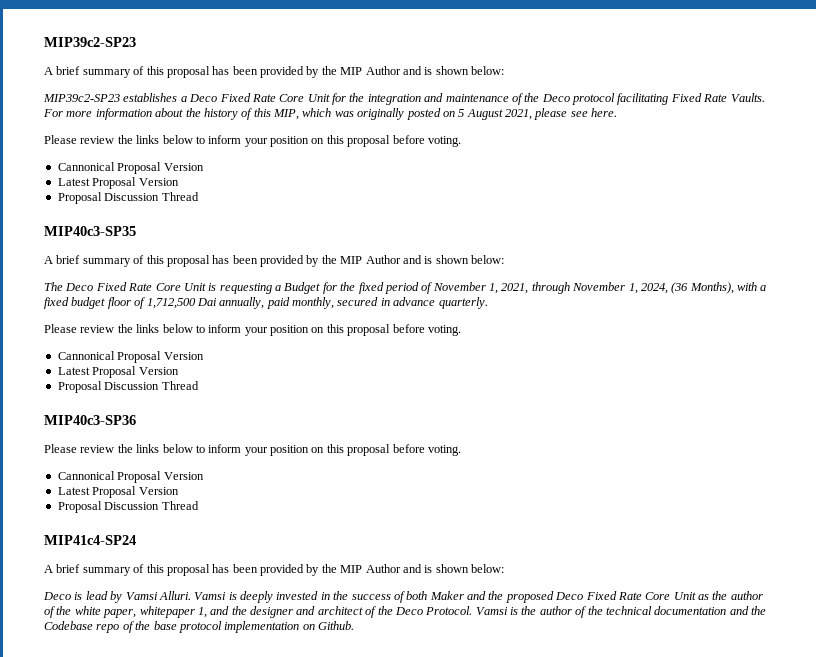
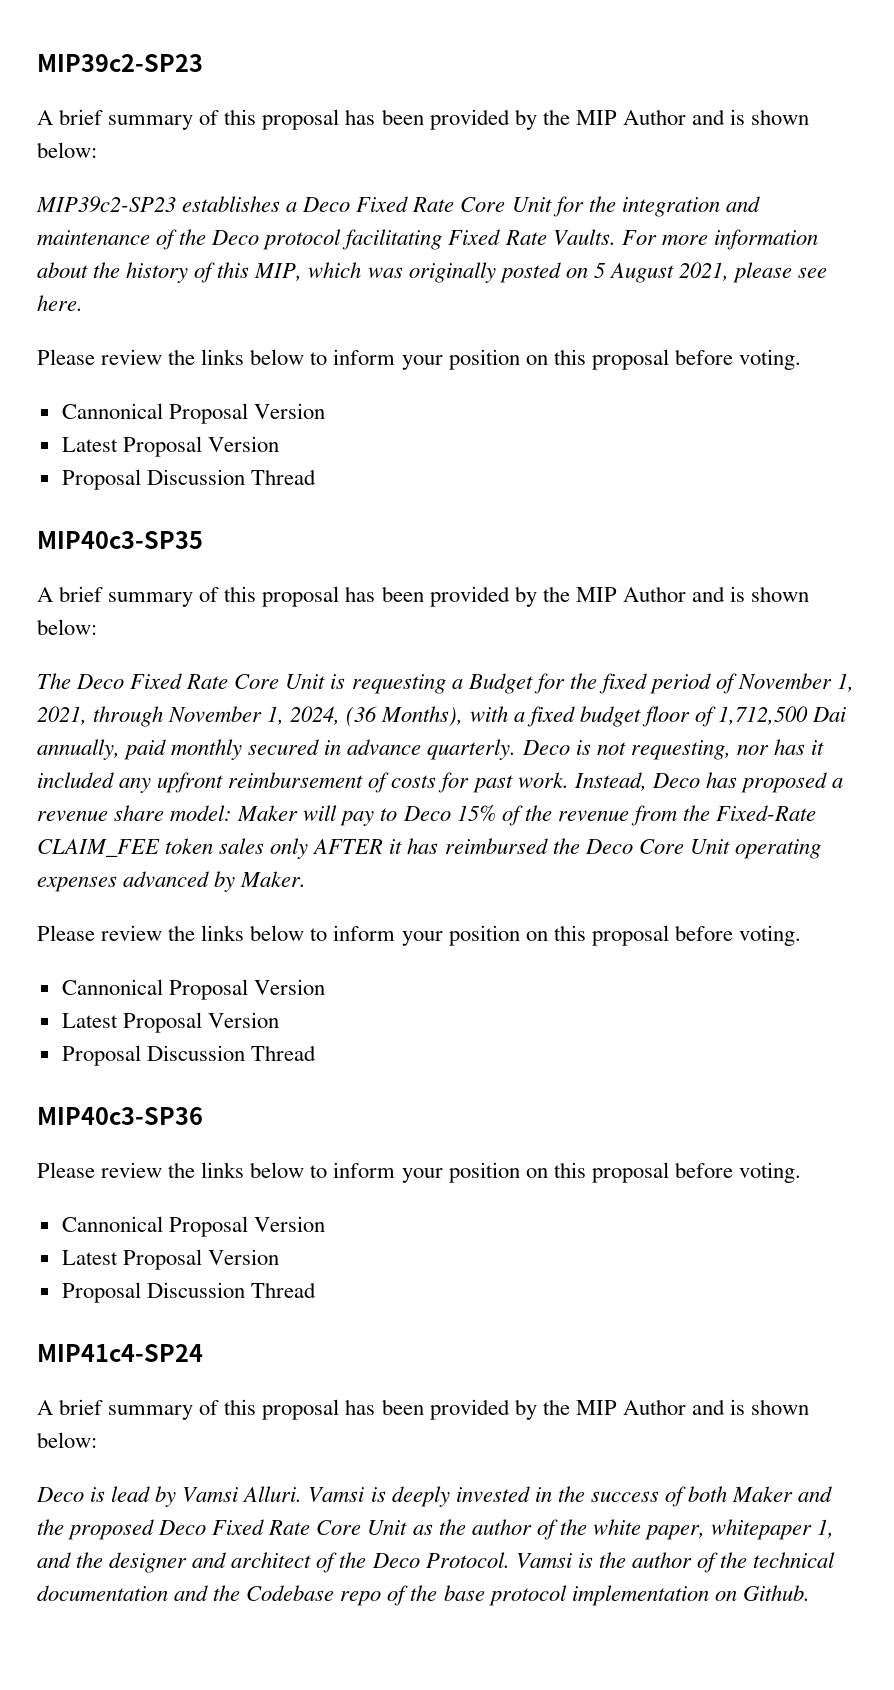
- The Deco Fixed Rate Core Unit is requesting a Budget for the fixed period of November 1, 2021, through November 1, 2024, (36 Months), with a fixed budget floor of 1,712,500 Dai annually, paid monthly, secured in advance quarterly.
+ The Deco Fixed Rate Core Unit is requesting a Budget for the fixed period of November 1, 2021, through November 1, 2024, (36 Months), with a fixed budget floor of 1,712,500 Dai annually, paid monthly secured in advance quarterly. Deco is not requesting, nor has it included any upfront reimbursement of costs for past work. Instead, Deco has proposed a revenue share model: Maker will pay to Deco 15% of the revenue from the Fixed-Rate CLAIM_FEE token sales only AFTER it has reimbursed the Deco Core Unit operating expenses advanced by Maker.

